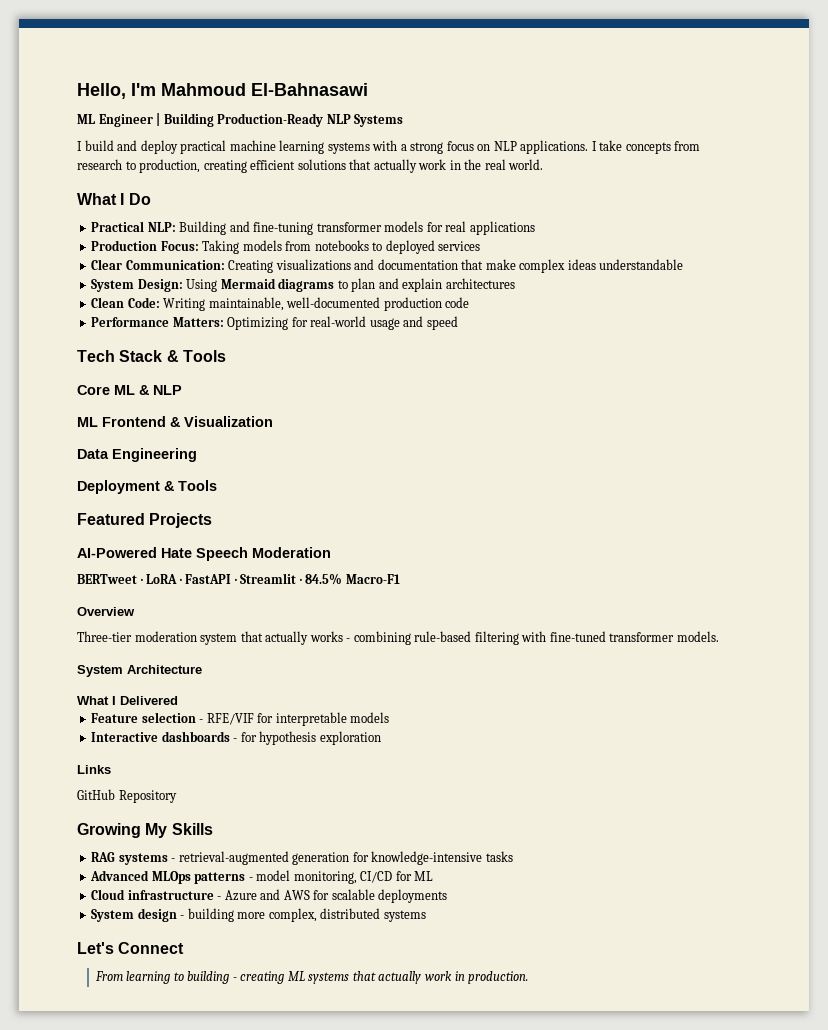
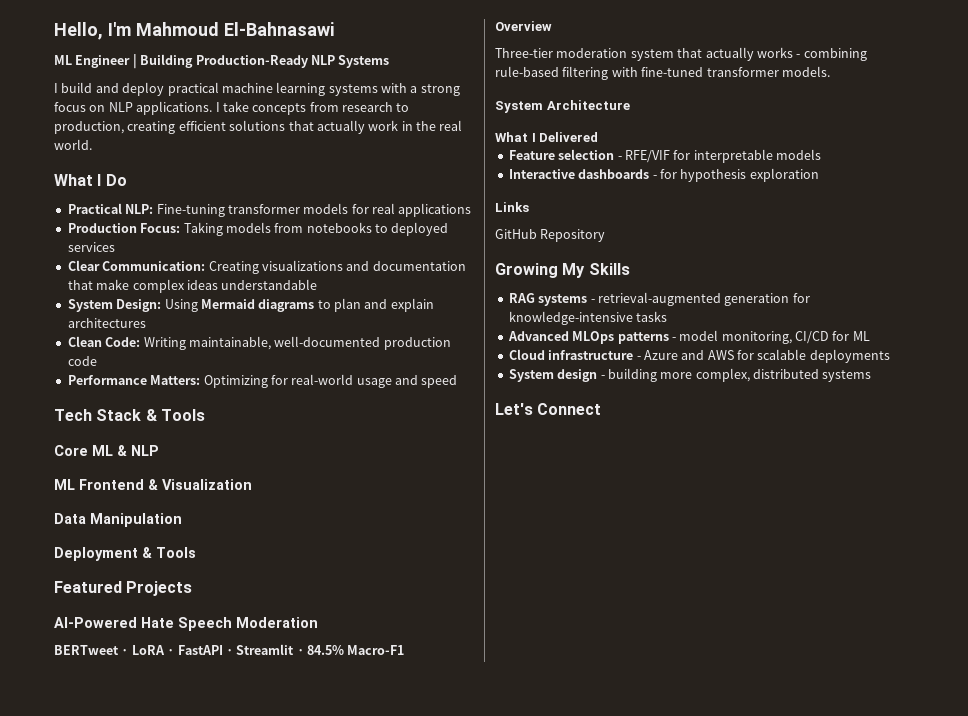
- Practical NLP: Building and fine-tuning transformer models for real applications
+ Practical NLP: Fine-tuning transformer models for real applications
- Data Engineering
+ Data Manipulation
- From learning to building - creating ML systems that actually work in production.

